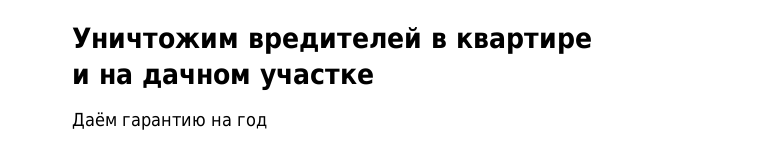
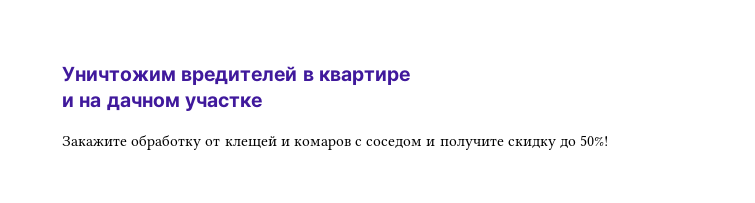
- Даём гарантию на год
+ Закажите обработку от клещей и комаров с соседом и получите скидку до 50%!

